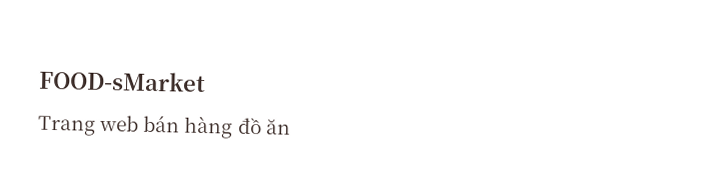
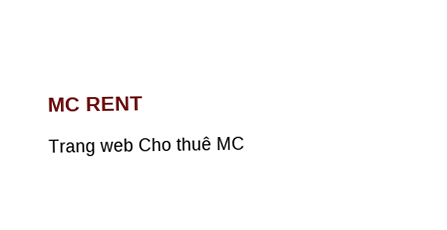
- FOOD-sMarket
+ MC RENT
- Trang web bán hàng đồ ăn
+ Trang web Cho thuê MC

